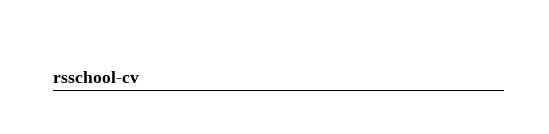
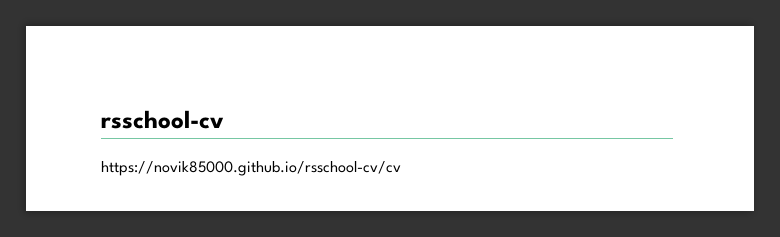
+ https://novik85000.github.io/rsschool-cv/cv

